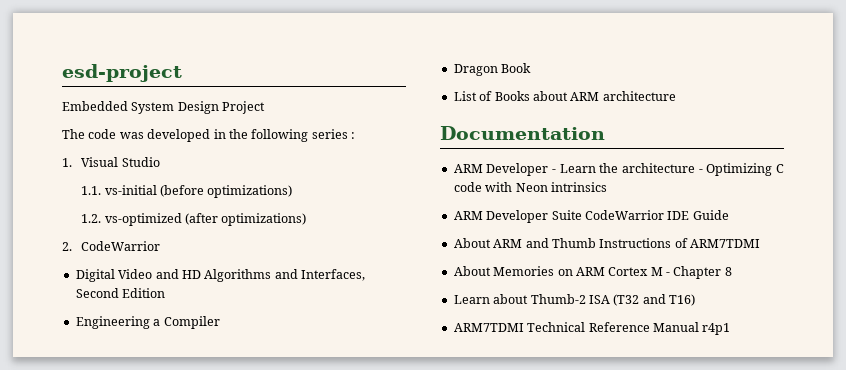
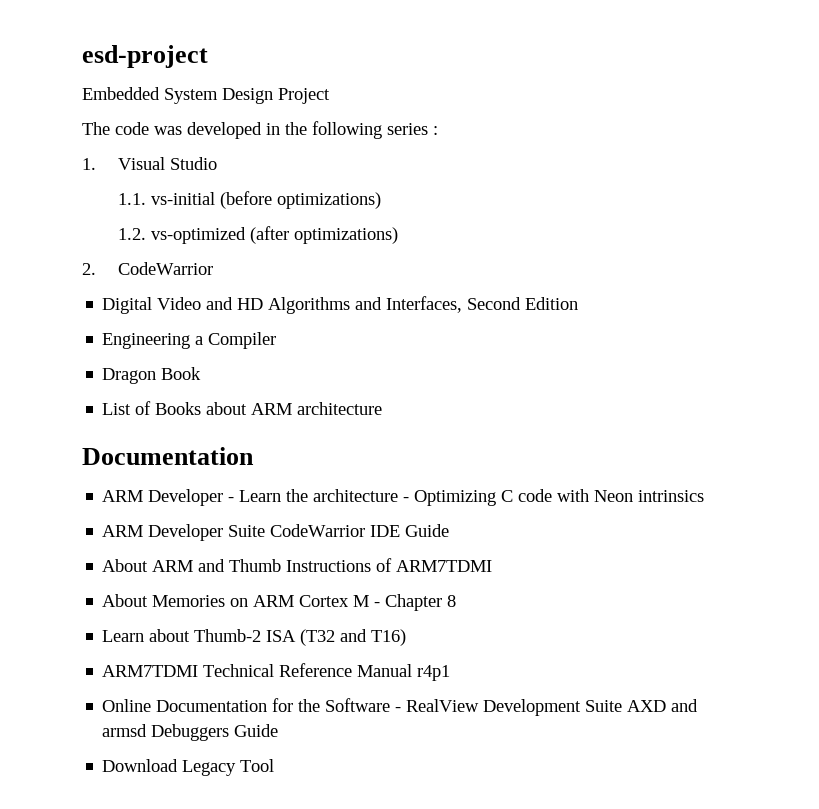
+ Online Documentation for the Software - RealView Development Suite AXD and armsd Debuggers Guide
+ Download Legacy Tool

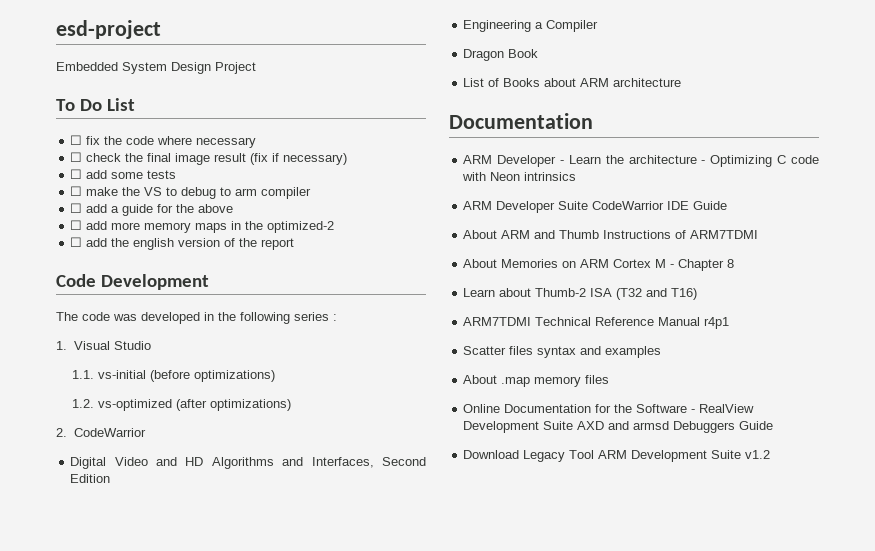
+ To Do List
+ ☐ fix the code where necessary
+ ☐ check the final image result (fix if necessary)
+ ☐ add some tests
+ ☐ make the VS to debug to arm compiler
+ ☐ add a guide for the above
+ ☐ add more memory maps in the optimized-2
+ ☐ add the english version of the report
+ Code Development
+ Scatter files syntax and examples
+ About .map memory files
- Download Legacy Tool
+ Download Legacy Tool ARM Development Suite v1.2

